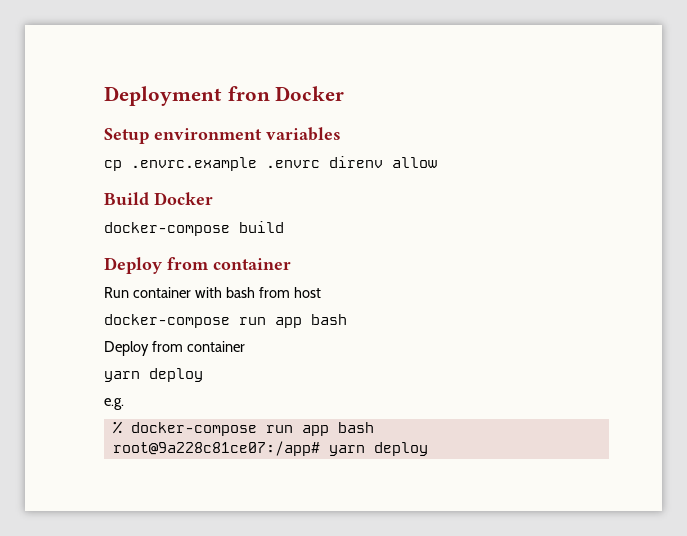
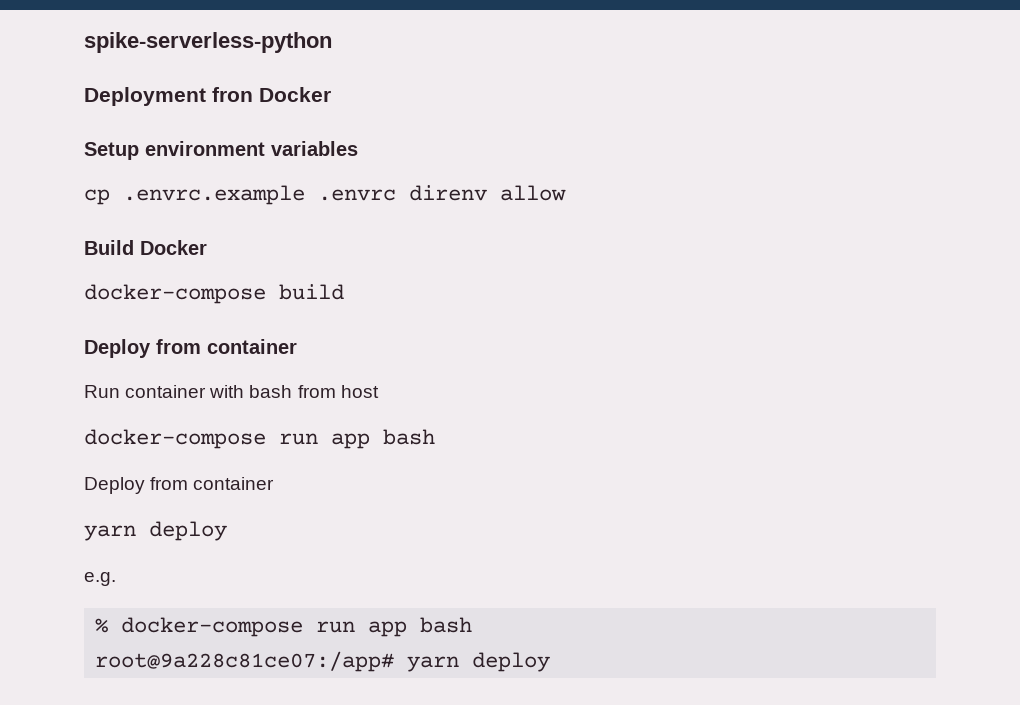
+ spike-serverless-python

